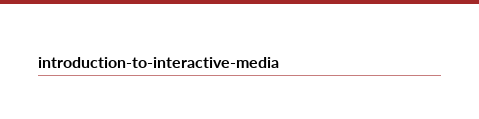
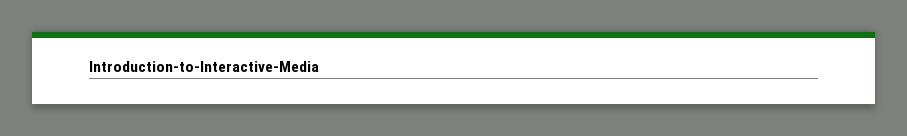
- introduction-to-interactive-media
+ Introduction-to-Interactive-Media

